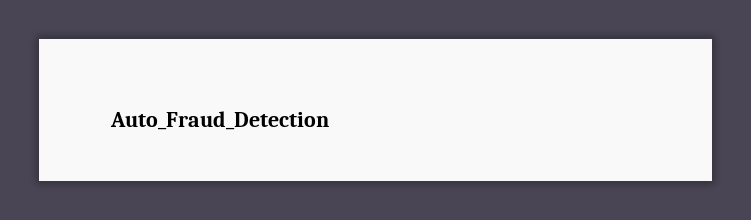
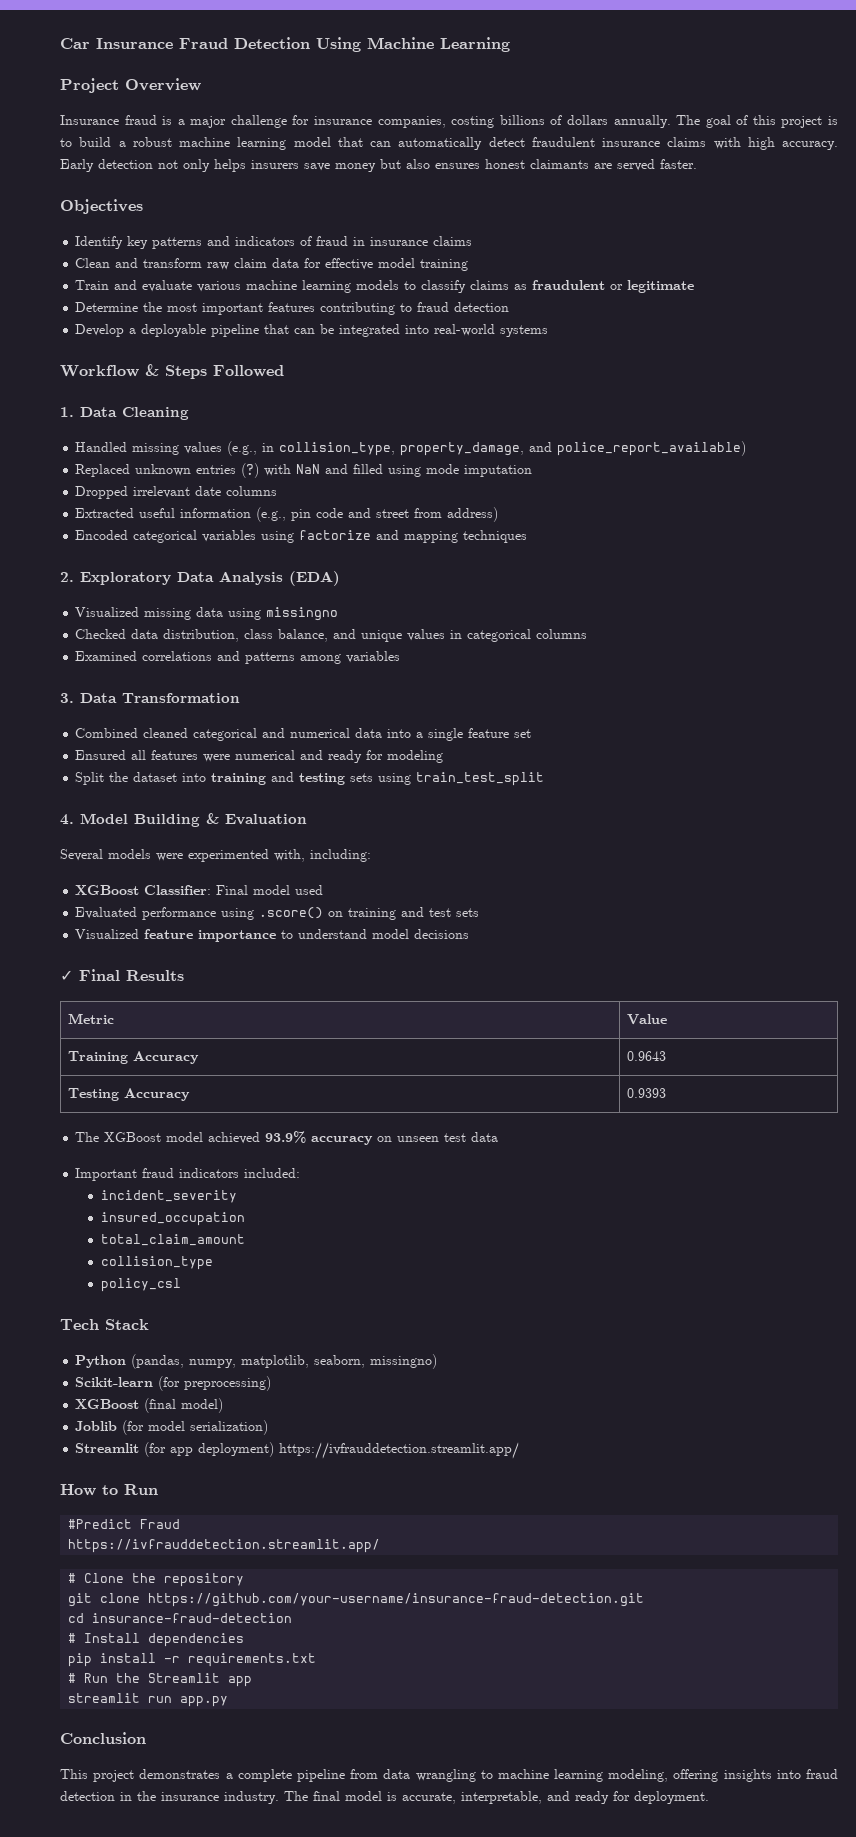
- Auto_Fraud_Detection
+ Car Insurance Fraud Detection Using Machine Learning
+ Project Overview
+ Insurance fraud is a major challenge for insurance companies, costing billions of dollars annually. The goal of this project is to build a robust machine learning model that can automatically detect fraudulent insurance claims with high accuracy. Early detection not only helps insurers save money but also ensures honest claimants are served faster.
+ Objectives
+ Identify key patterns and indicators of fraud in insurance claims
+ Clean and transform raw claim data for effective model training
+ Train and evaluate various machine learning models to classify claims as fraudulent or legitimate
+ Determine the most important features contributing to fraud detection
+ Develop a deployable pipeline that can be integrated into real-world systems
+ Workflow & Steps Followed
+ 1. Data Cleaning
+ Handled missing values (e.g., in collision_type, property_damage, and police_report_available)
+ Replaced unknown entries (?) with NaN and filled using mode imputation
+ Dropped irrelevant date columns
+ Extracted useful information (e.g., pin code and street from address)
+ Encoded categorical variables using factorize and mapping techniques
+ 2. Exploratory Data Analysis (EDA)
+ Visualized missing data using missingno
+ Checked data distribution, class balance, and unique values in categorical columns
+ Examined correlations and patterns among variables
+ 3. Data Transformation
+ Combined cleaned categorical and numerical data into a single feature set
+ Ensured all features were numerical and ready for modeling
+ Split the dataset into training and testing sets using train_test_split
+ 4. Model Building & Evaluation
+ Several models were experimented with, including:
+ XGBoost Classifier: Final model used
+ Evaluated performance using .score() on training and test sets
+ Visualized feature importance to understand model decisions
+ ✓ Final Results
+ Metric | Value
+ Training Accuracy | 0.9643
+ Testing Accuracy | 0.9393
+ The XGBoost model achieved 93.9% accuracy on unseen test data
+ Important fraud indicators included:
+ incident_severity
+ insured_occupation
+ total_claim_amount
+ collision_type
+ policy_csl
+ Tech Stack
+ Python (pandas, numpy, matplotlib, seaborn, missingno)
+ Scikit-learn (for preprocessing)
+ XGBoost (final model)
+ Joblib (for model serialization)
+ Streamlit (for app deployment) https://ivfrauddetection.streamlit.app/
+ How to Run
+ #Predict Fraud
+ https://ivfrauddetection.streamlit.app/
+ # Clone the repository
+ git clone https://github.com/your-username/insurance-fraud-detection.git
+ cd insurance-fraud-detection
+ # Install dependencies
+ pip install -r requirements.txt
+ # Run the Streamlit app
+ streamlit run app.py
+ Conclusion
+ This project demonstrates a complete pipeline from data wrangling to machine learning modeling, offering insights into fraud detection in the insurance industry. The final model is accurate, interpretable, and ready for deployment.

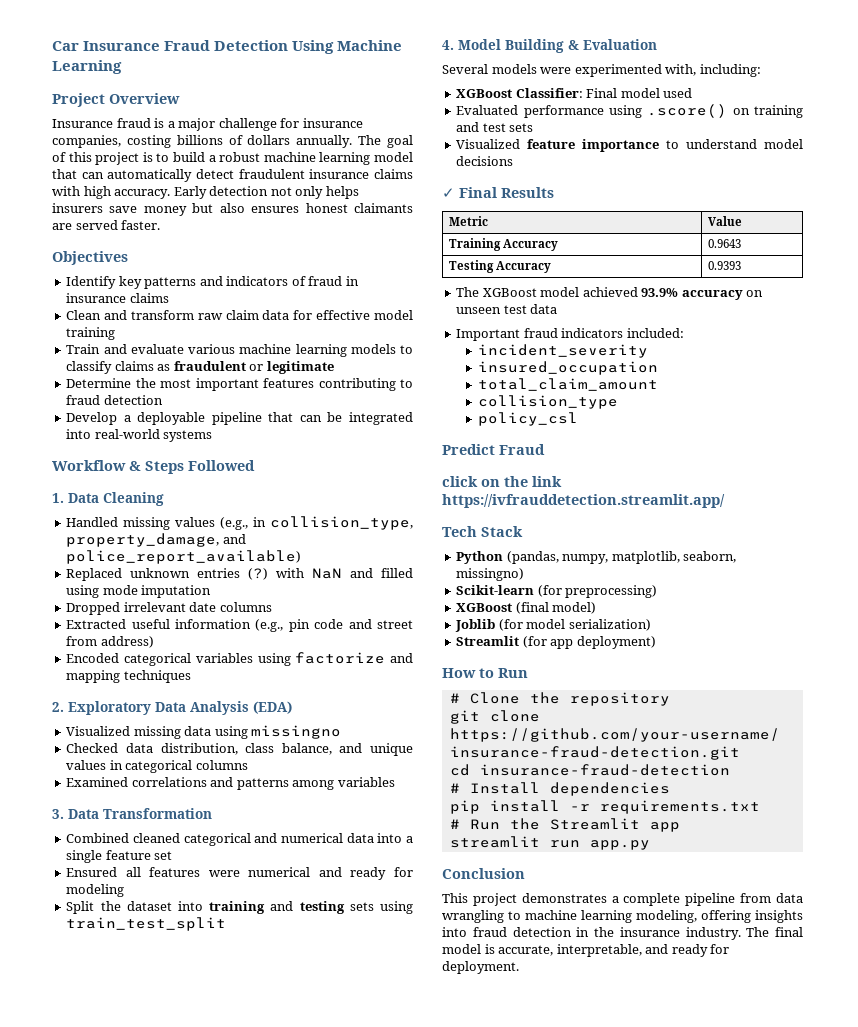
+ Predict Fraud
+ click on the link https://ivfrauddetection.streamlit.app/
- Streamlit (for app deployment) https://ivfrauddetection.streamlit.app/
+ Streamlit (for app deployment)
- #Predict Fraud
- https://ivfrauddetection.streamlit.app/

